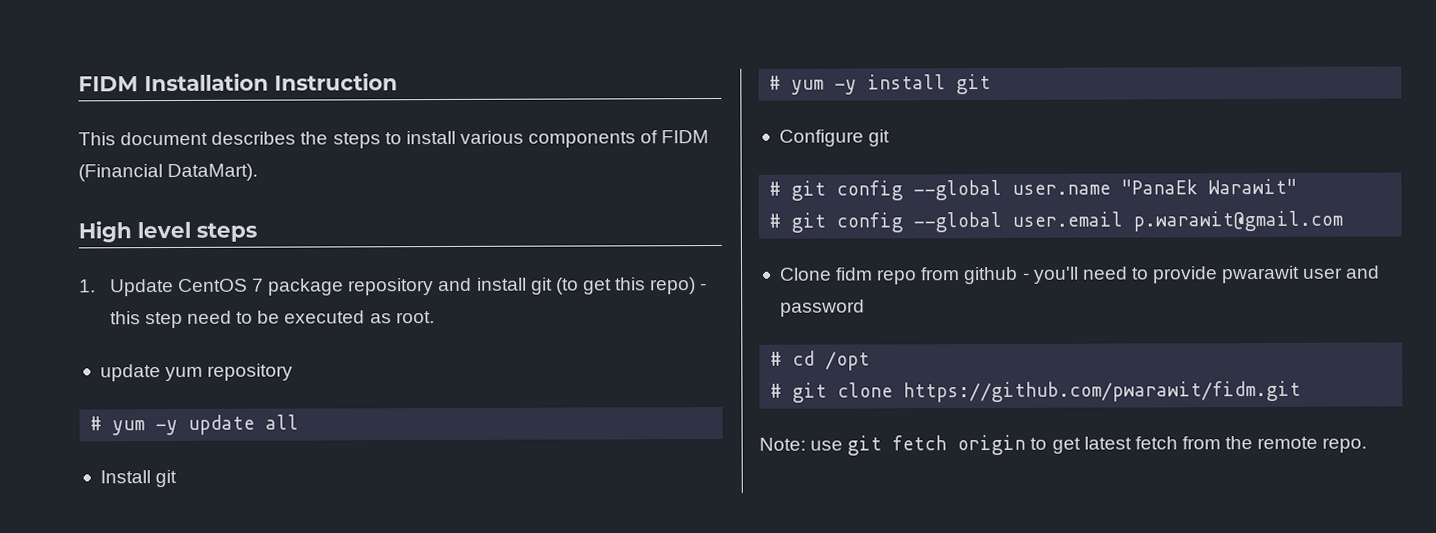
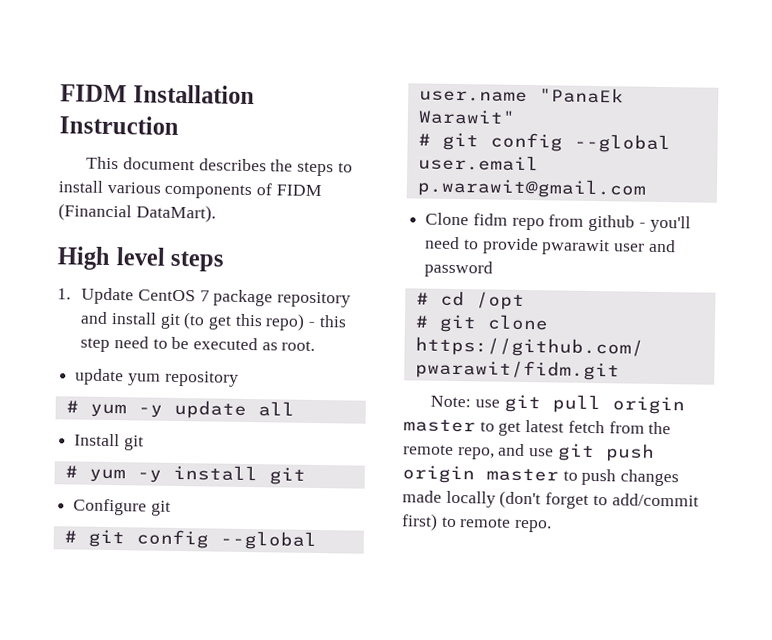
- Note: use git fetch origin to get latest fetch from the remote repo.
+ Note: use git pull origin master to get latest fetch from the remote repo, and use git push origin master to push changes made locally (don't forget to add/commit first) to remote repo.

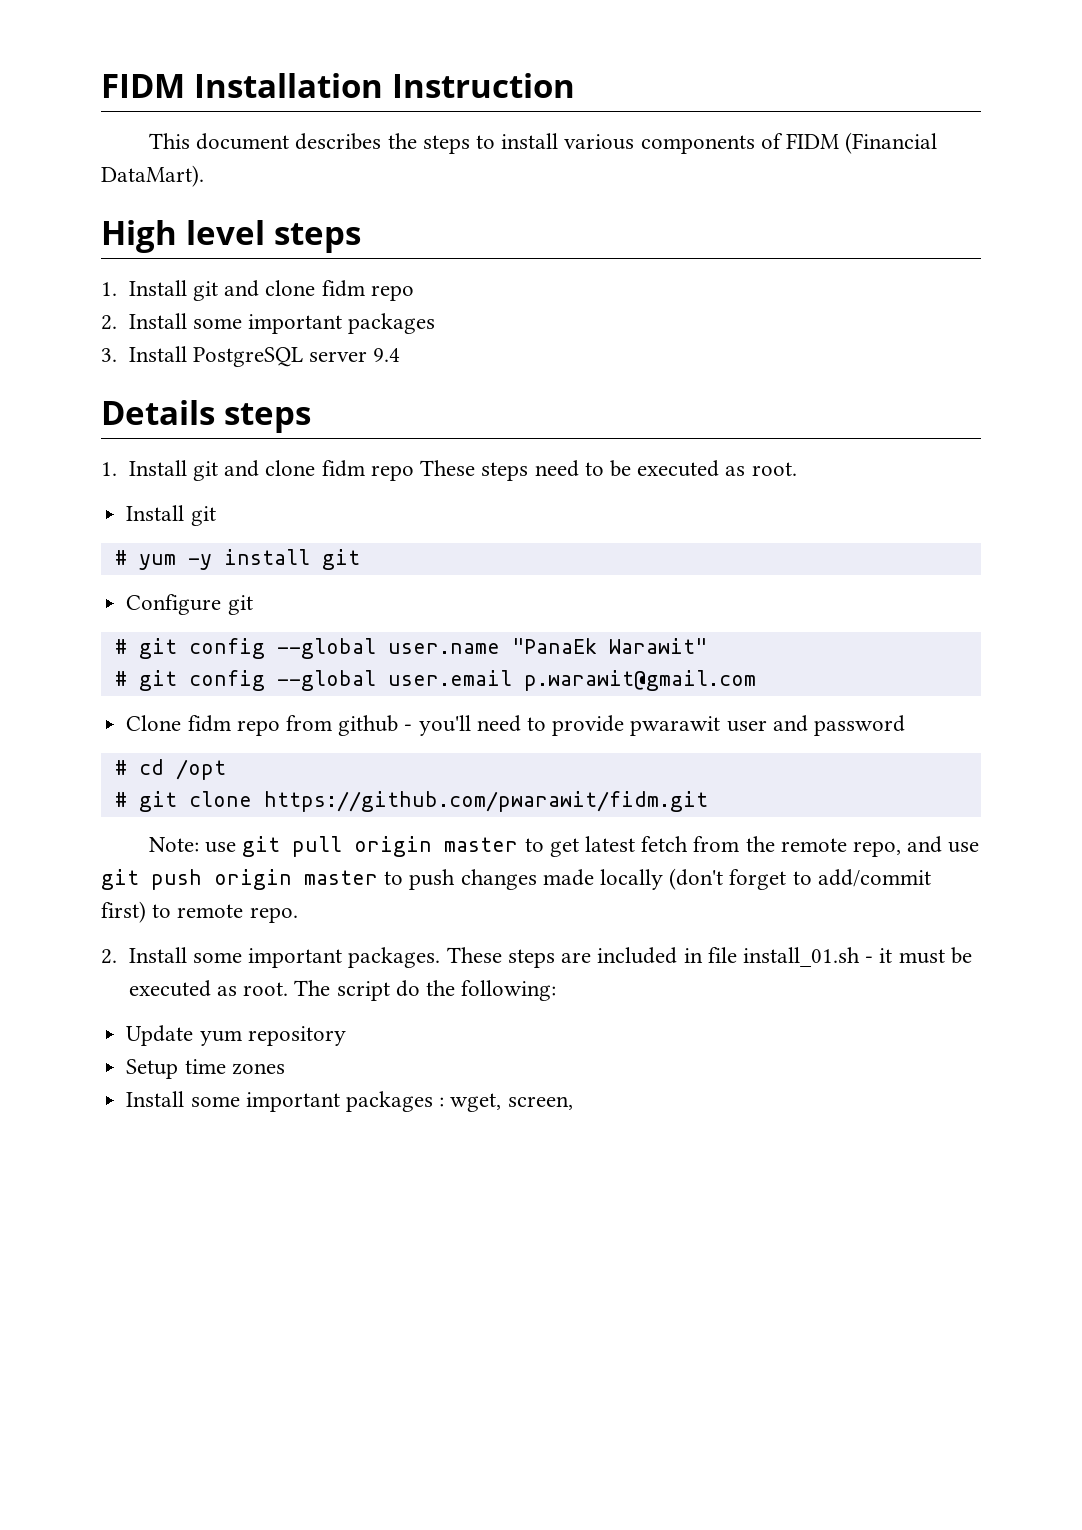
  High level steps
- 1. Update CentOS 7 package repository and install git (to get this repo) - this step need to be executed as root.
+ 1. Install git and clone fidm repo
+ 2. Install some important packages
+ 3. Install PostgreSQL server 9.4
+ Details steps
+ 1. Install git and clone fidm repo These steps need to be executed as root.
- update yum repository
- # yum -y update all
+ 2. Install some important packages. These steps are included in file install_01.sh - it must be executed as root. The script do the following:
+ Update yum repository
+ Setup time zones
+ Install some important packages : wget, screen,

